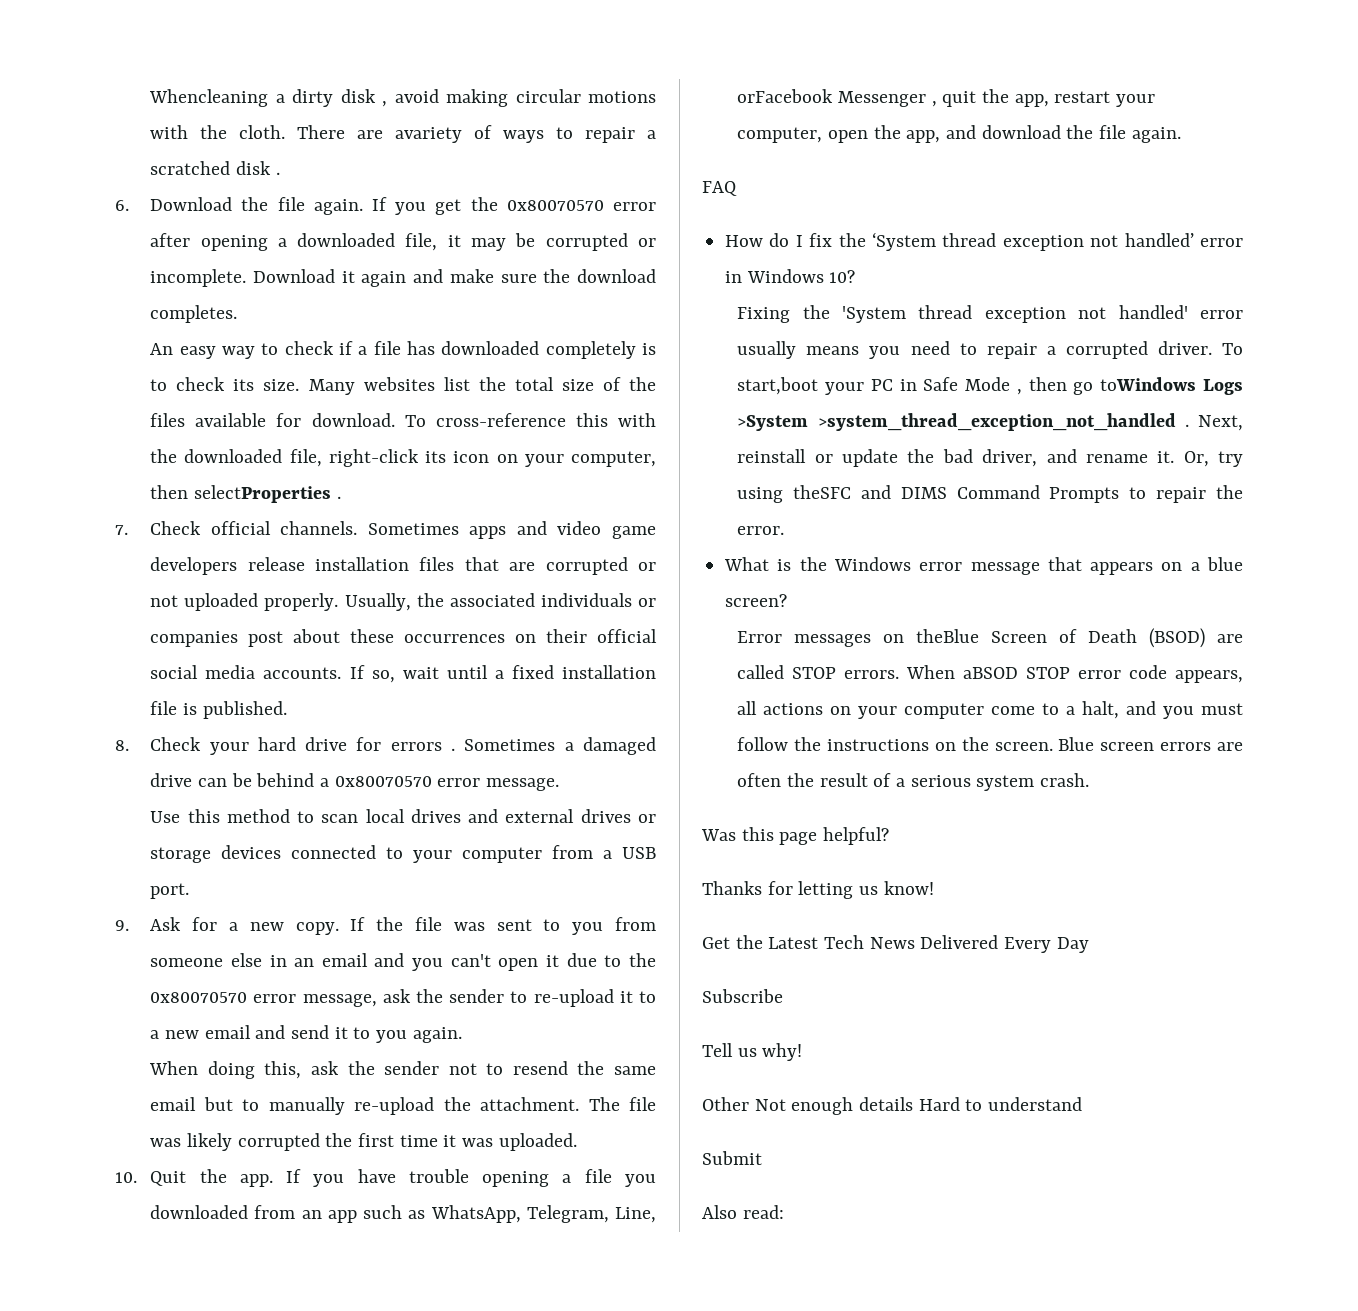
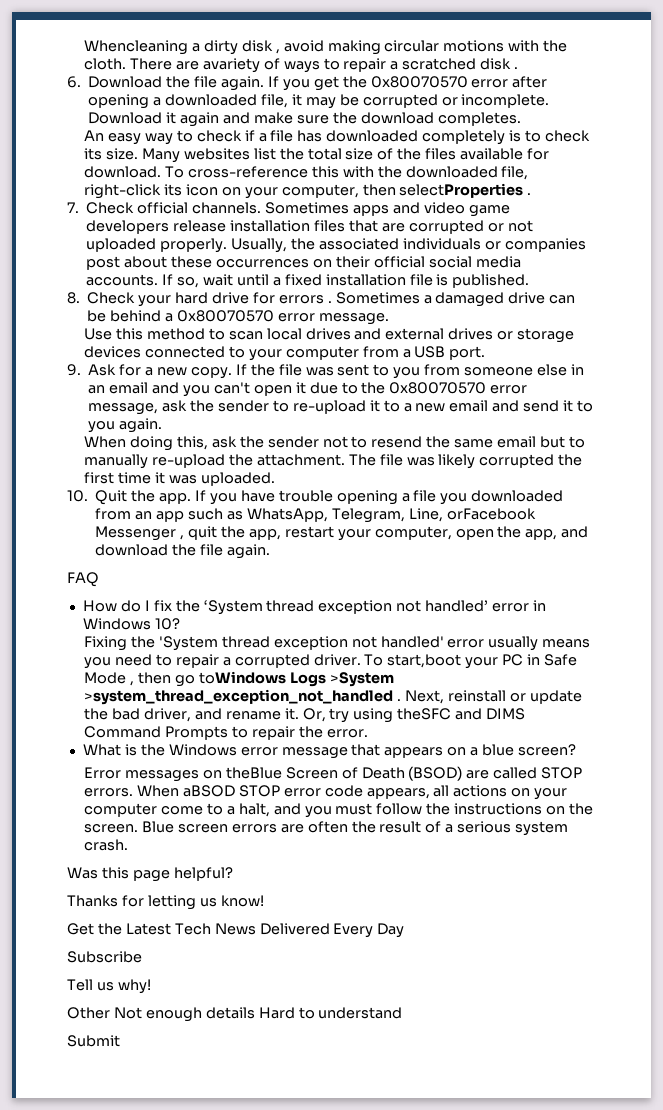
- Also read:

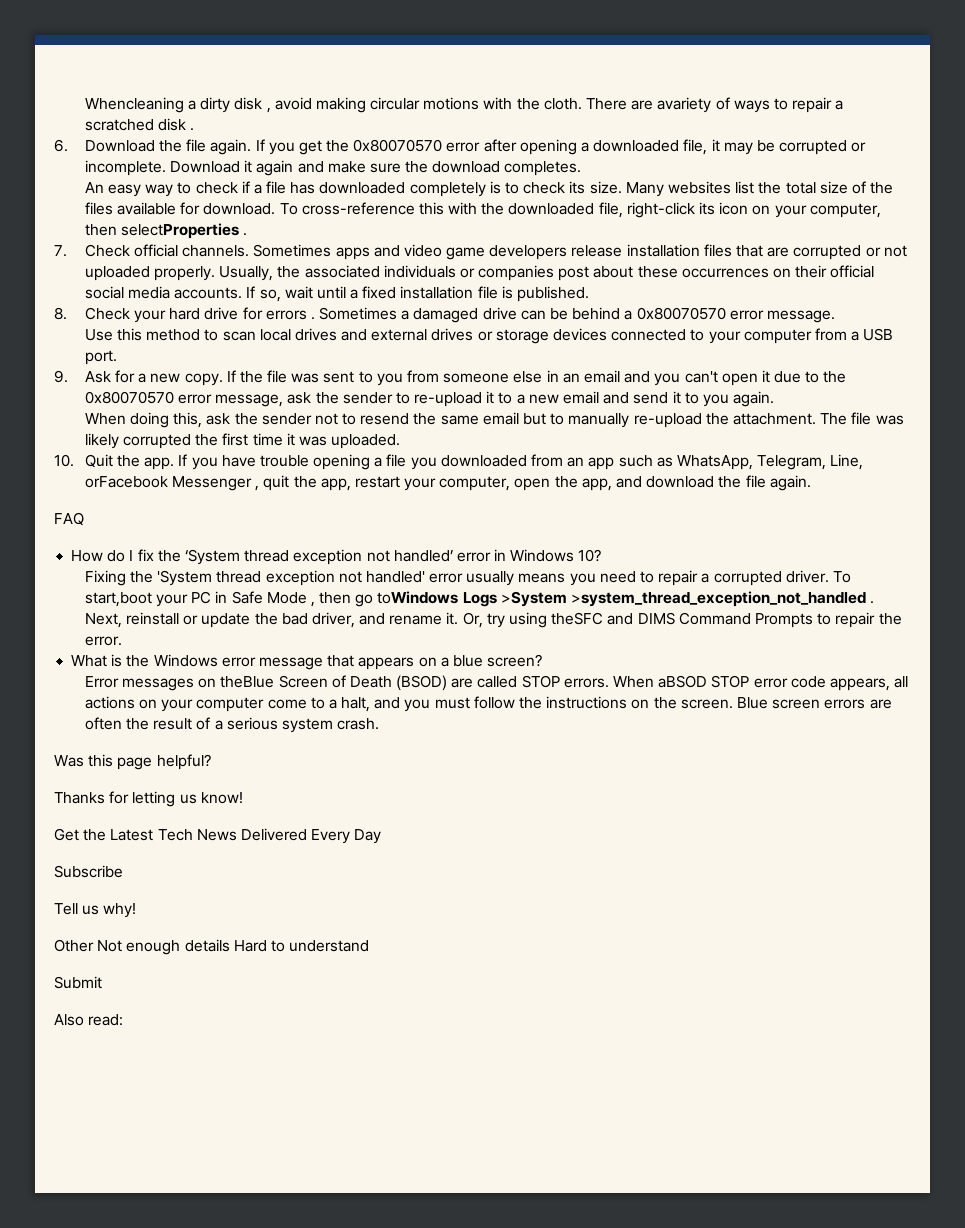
+ Also read:

